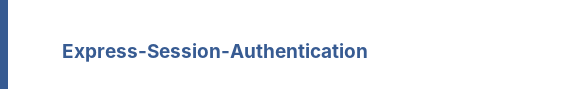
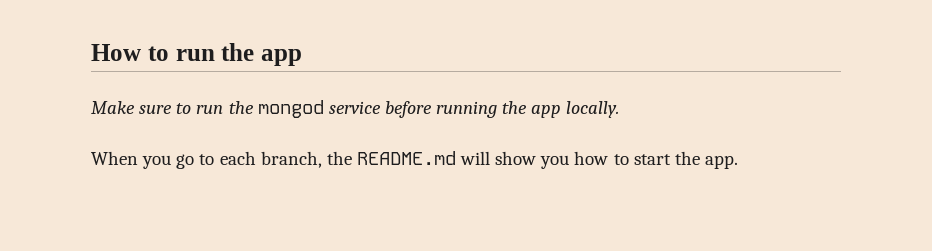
- Express-Session-Authentication
+ How to run the app
+ Make sure to run the mongod service before running the app locally.
+ When you go to each branch, the README.md will show you how to start the app.

